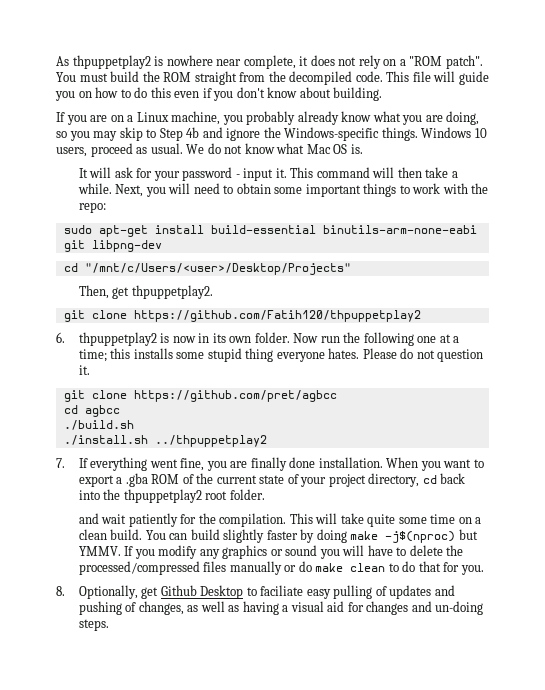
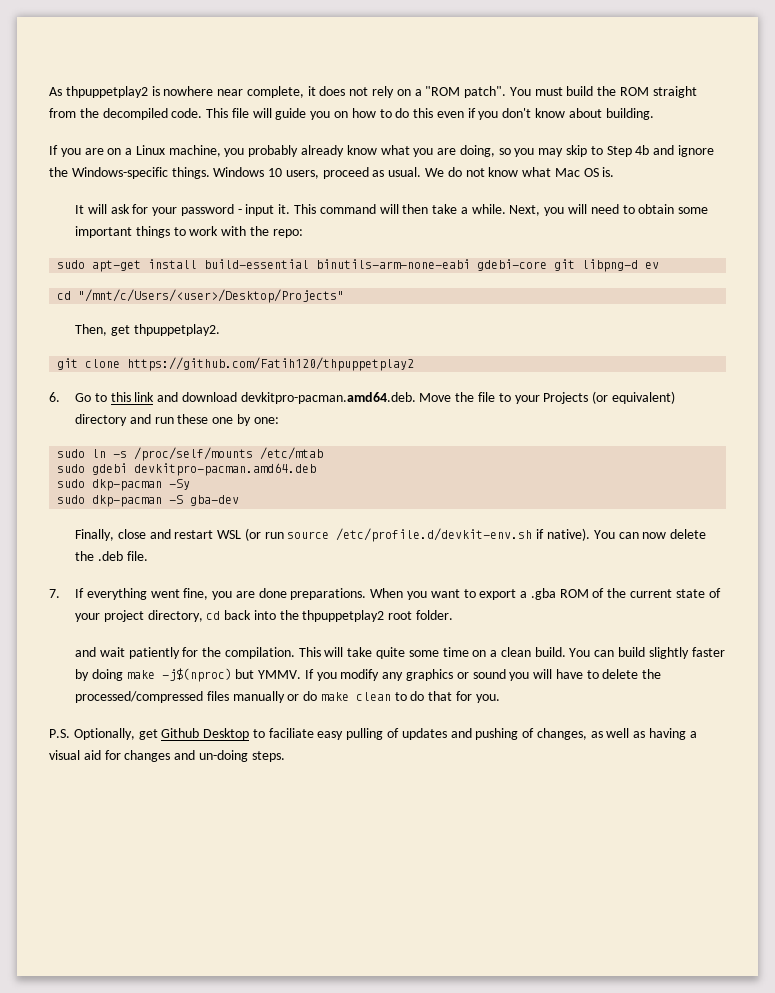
- sudo apt-get install build-essential binutils-arm-none-eabi git libpng-dev
+ sudo apt-get install build-essential binutils-arm-none-eabi gdebi-core git libpng-d ev
- 6. thpuppetplay2 is now in its own folder. Now run the following one at a time; this installs some stupid thing everyone hates. Please do not question it.
- git clone https://github.com/pret/agbcc
- cd agbcc
- ./build.sh
- ./install.sh ../thpuppetplay2
+ 6. Go to this link and download devkitpro-pacman.amd64.deb. Move the file to your Projects (or equivalent) directory and run these one by one:
+ sudo ln -s /proc/self/mounts /etc/mtab
+ sudo gdebi devkitpro-pacman.amd64.deb
+ sudo dkp-pacman -Sy
+ sudo dkp-pacman -S gba-dev
+ Finally, close and restart WSL (or run source /etc/profile.d/devkit-env.sh if native). You can now delete the .deb file.
- 7. If everything went fine, you are finally done installation.
+ 7. If everything went fine, you are done preparations.
- 8. Optionally, get Github Desktop to faciliate easy pulling of updates and pushing of changes, as well as having a visual aid for changes and un-doing steps.
+ P.S. Optionally, get Github Desktop to faciliate easy pulling of updates and pushing of changes, as well as having a visual aid for changes and un-doing steps.

